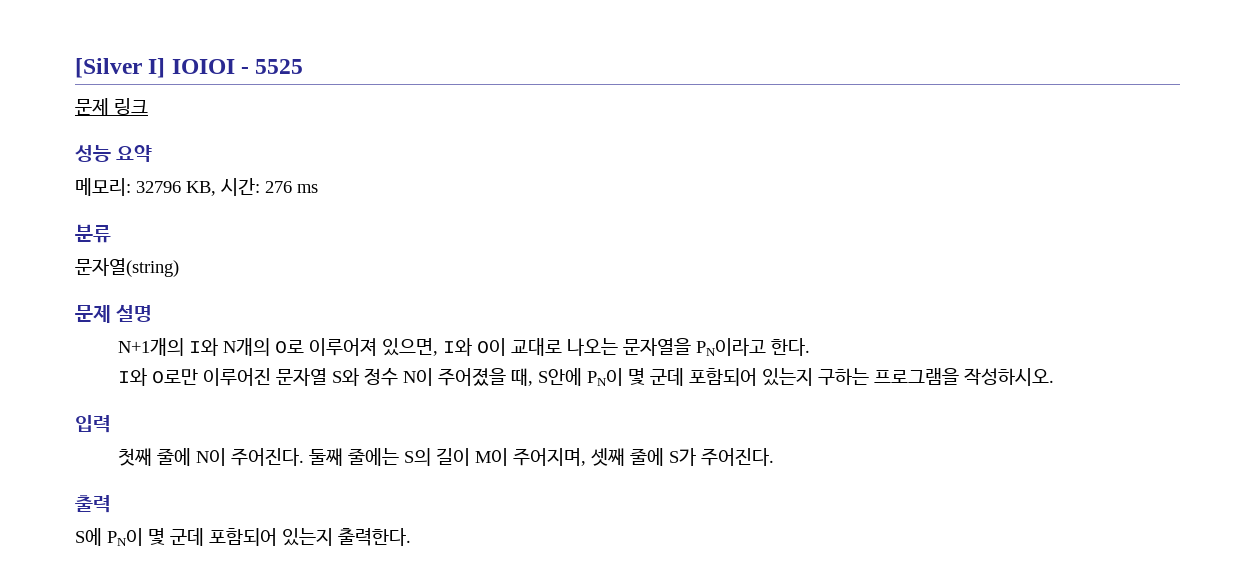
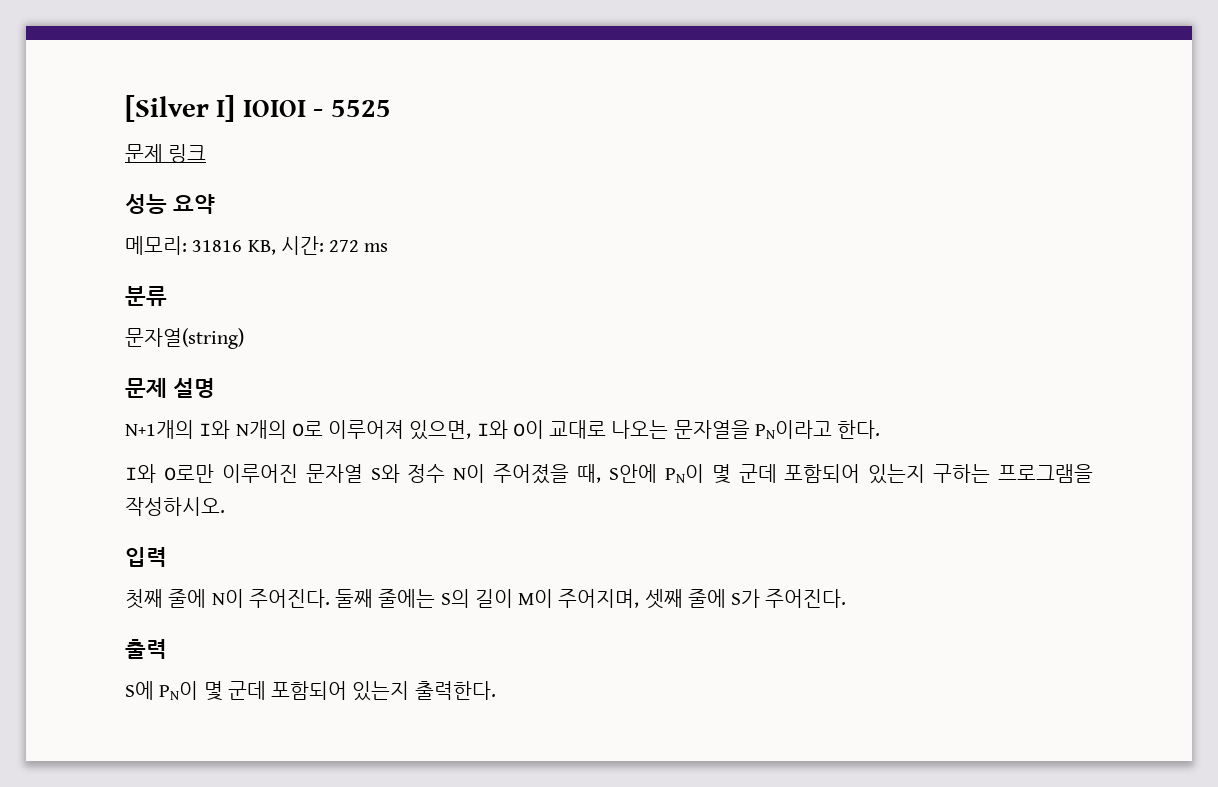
- 메모리: 32796 KB, 시간: 276 ms
+ 메모리: 31816 KB, 시간: 272 ms

